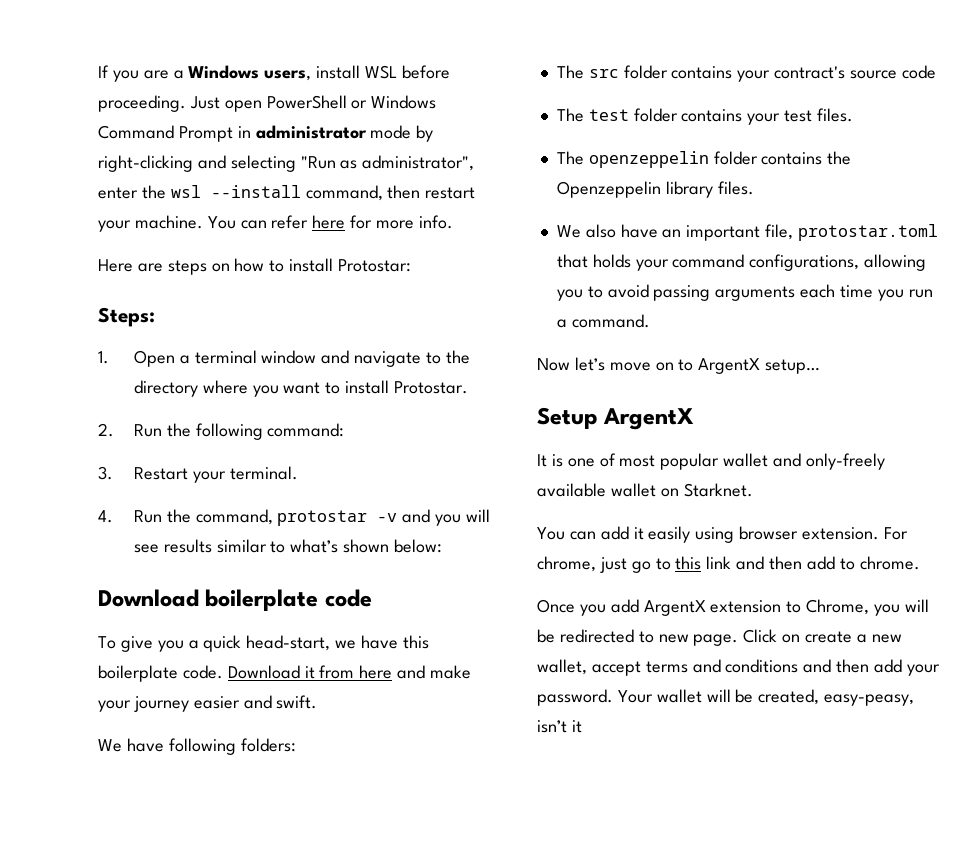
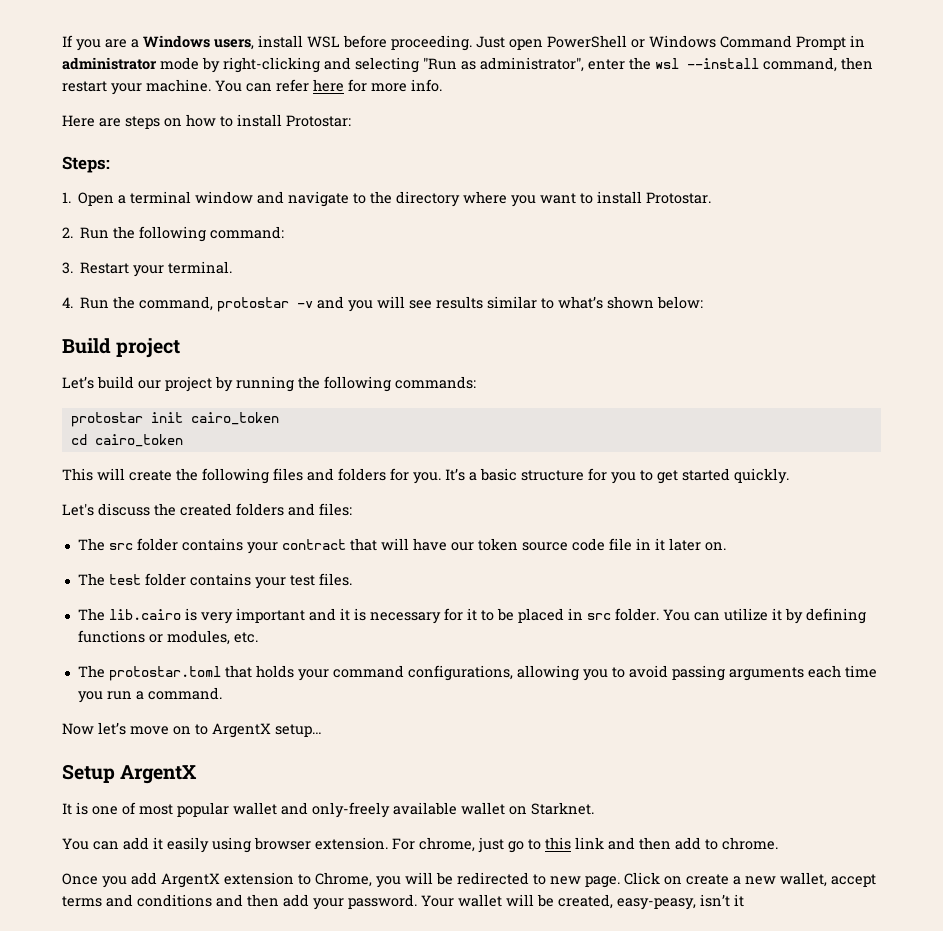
- Download boilerplate code
- To give you a quick head-start, we have this boilerplate code. Download it from here and make your journey easier and swift.
- We have following folders:
+ Build project
+ Let’s build our project by running the following commands:
+ protostar init cairo_token
+ cd cairo_token
+ This will create the following files and folders for you. It’s a basic structure for you to get started quickly.
+ Let's discuss the created folders and files:
- The src folder contains your contract's source code
+ The src folder contains your contract that will have our token source code file in it later on.
- The openzeppelin folder contains the Openzeppelin library files.
- We also have an important file, protostar.toml that holds your command configurations, allowing you to avoid passing arguments each time you run a command.
+ The lib.cairo is very important and it is necessary for it to be placed in src folder. You can utilize it by defining functions or modules, etc.
+ The protostar.toml that holds your command configurations, allowing you to avoid passing arguments each time you run a command.

